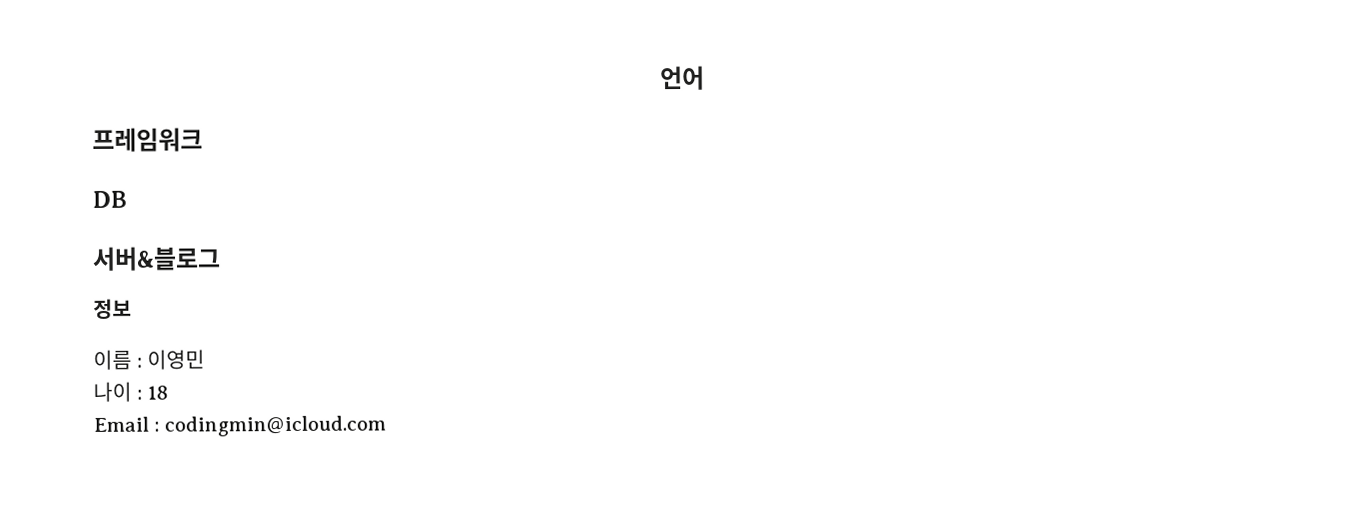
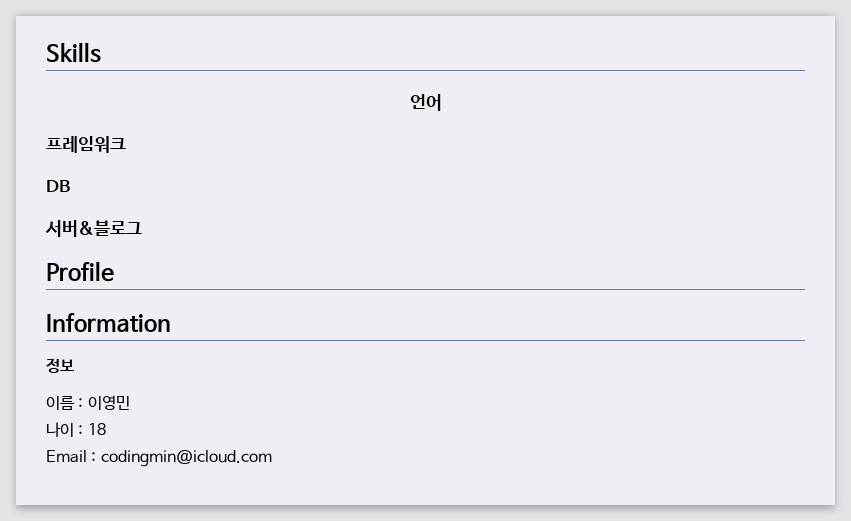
+ Skills
+ Profile
+ Information

